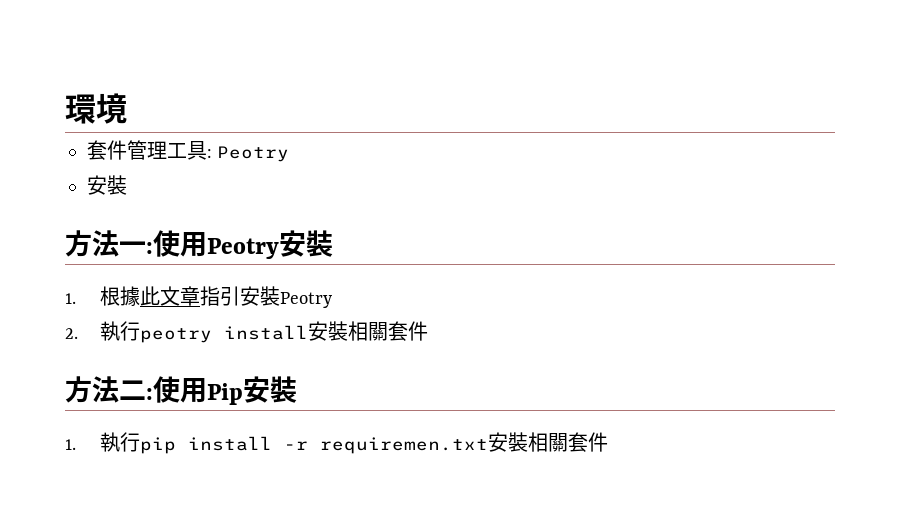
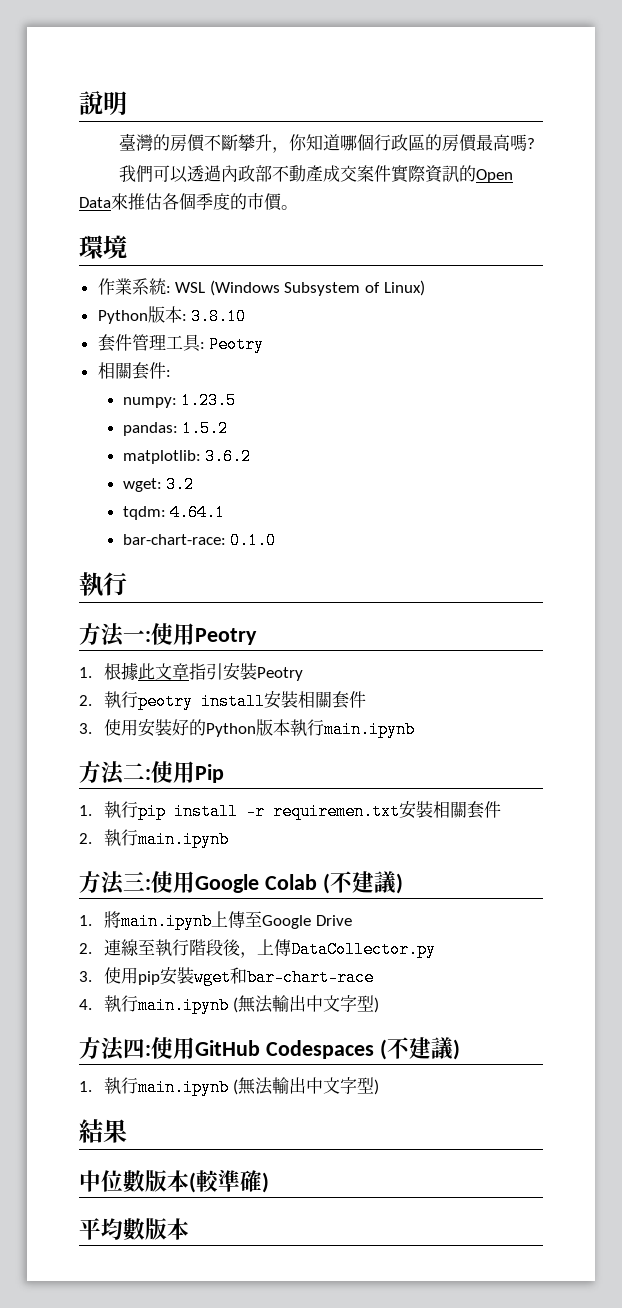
+ 說明
+ 臺灣的房價不斷攀升，你知道哪個行政區的房價最高嗎?
+ 我們可以透過內政部不動產成交案件實際資訊的Open Data來推估各個季度的市價。
  環境
+ 作業系統: WSL (Windows Subsystem of Linux)
+ Python版本: 3.8.10
  套件管理工具: Peotry
- 安裝
+ 相關套件:
+ numpy: 1.23.5
+ pandas: 1.5.2
+ matplotlib: 3.6.2
+ wget: 3.2
+ tqdm: 4.64.1
+ bar-chart-race: 0.1.0
+ 執行
- 方法一:使用Peotry安裝
+ 方法一:使用Peotry
+ 3.使用安裝好的Python版本執行main.ipynb
- 方法二:使用Pip安裝
+ 方法二:使用Pip
+ 2.執行main.ipynb
+ 方法三:使用Google Colab (不建議)
+ 1.將main.ipynb上傳至Google Drive
+ 2.連線至執行階段後，上傳DataCollector.py
+ 3.使用pip安裝wget和bar-chart-race
+ 4.執行main.ipynb (無法輸出中文字型)
+ 方法四:使用GitHub Codespaces (不建議)
+ 1.執行main.ipynb (無法輸出中文字型)
+ 結果
+ 中位數版本(較準確)
+ 平均數版本

